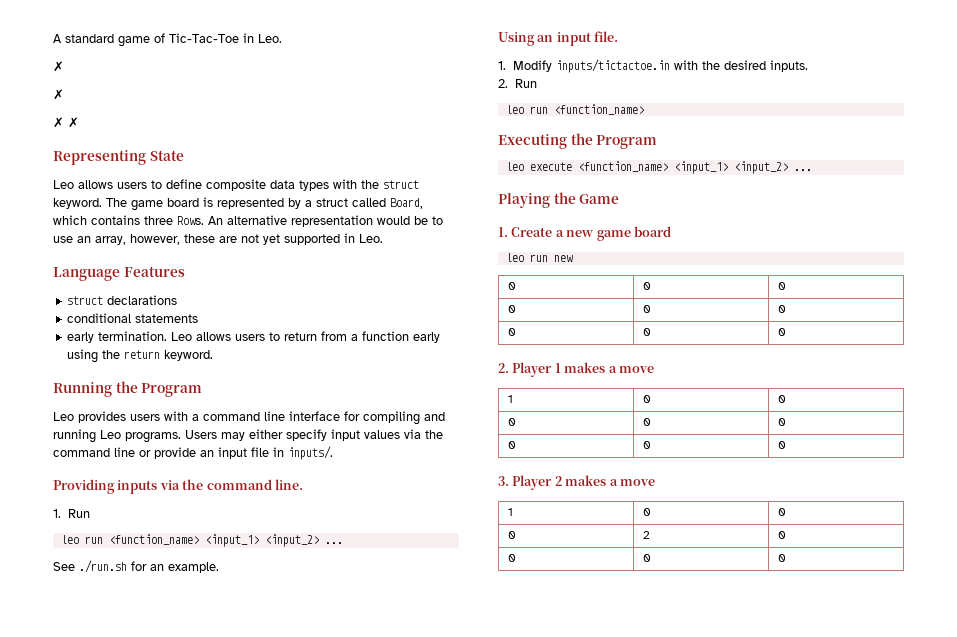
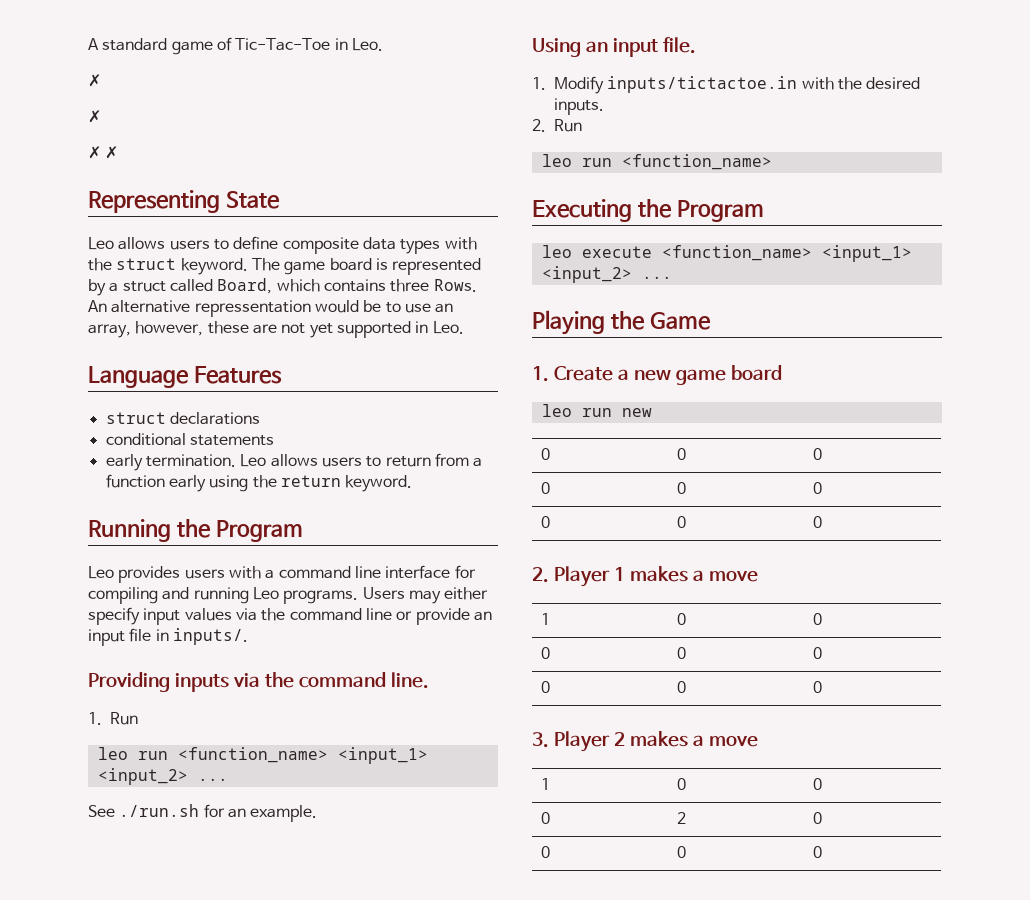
- An alternative representation would be to use an array, however, these are not yet supported in Leo.
+ An alternative repressentation would be to use an array, however, these are not yet supported in Leo.

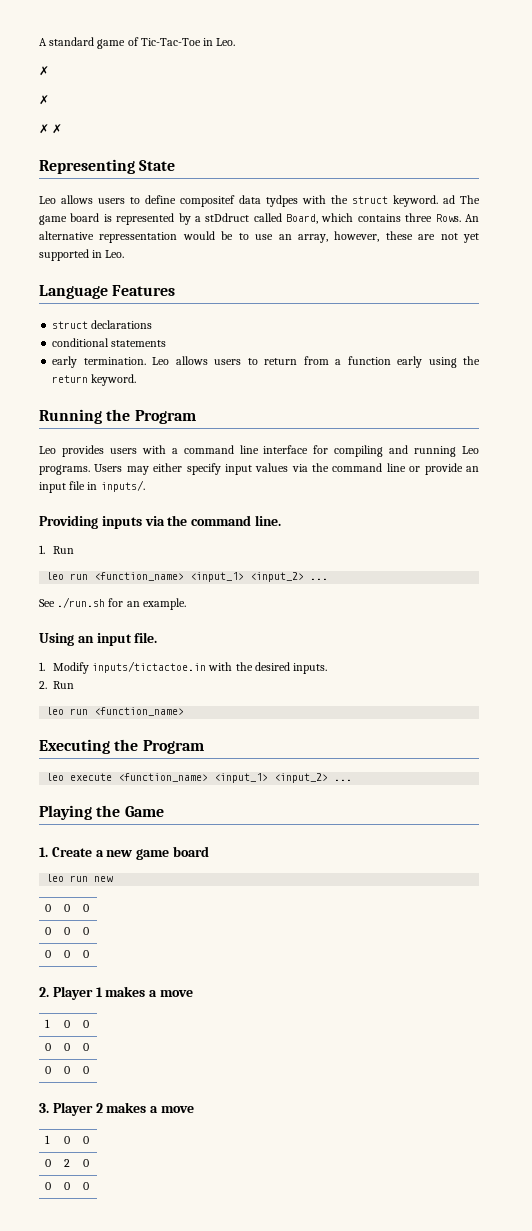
- Leo allows users to define composite data types with the struct keyword. The game board is represented by a struct called Board, which contains three Rows.
+ Leo allows users to define compositef data tydpes with the struct keyword. ad The game board is represented by a stDdruct called Board, which contains three Rows.

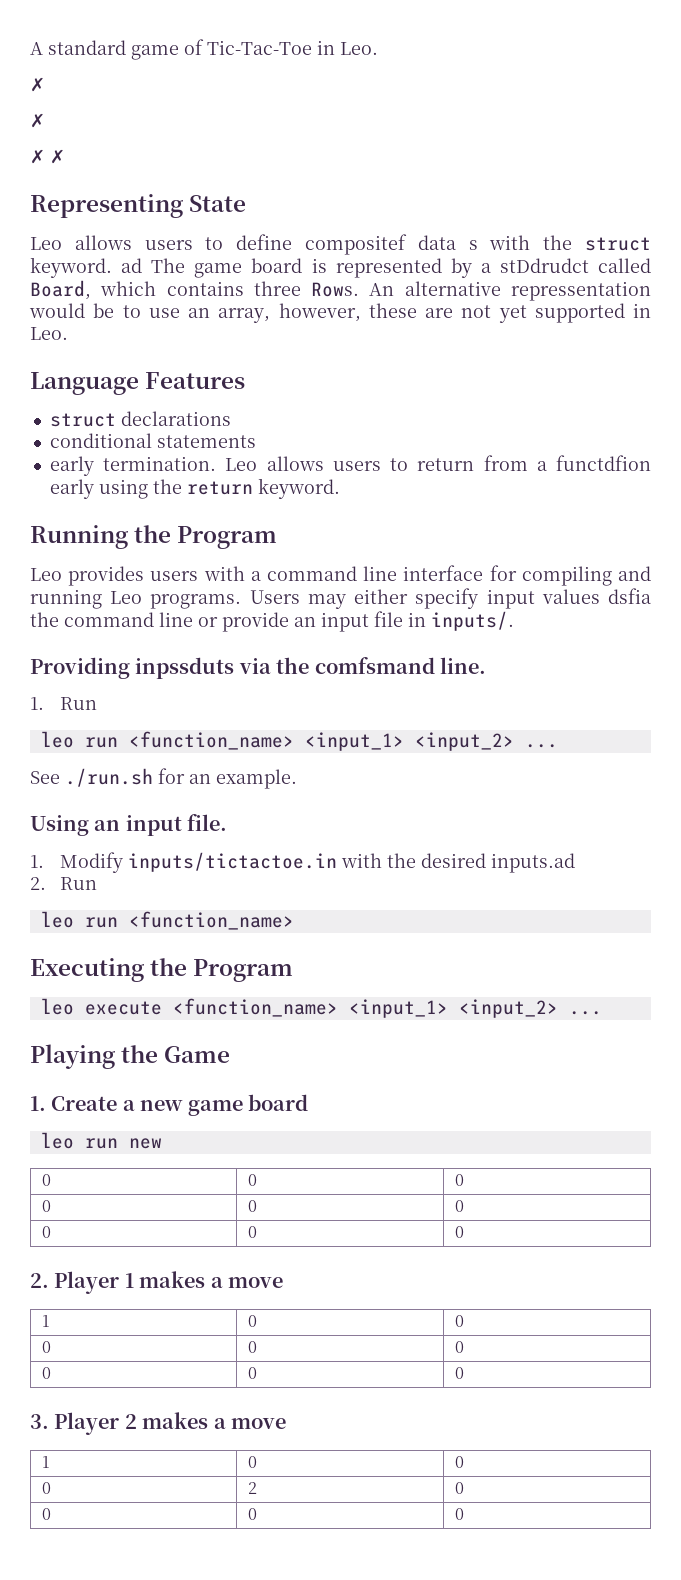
- Leo allows users to define compositef data tydpes with the struct keyword. ad The game board is represented by a stDdruct called Board, which contains three Rows.
+ Leo allows users to define compositef data s with the struct keyword. ad The game board is represented by a stDdrudct called Board, which contains three Rows.
- Leo allows users to return from a function early using the return keyword.
+ Leo allows users to return from a functdfion early using the return keyword.
- Users may either specify input values via the command line or provide an input file in inputs/.
+ Users may either specify input values dsfia the command line or provide an input file in inputs/.
- Providing inputs via the command line.
+ Providing inpssduts via the comfsmand line.
- 1. Modify inputs/tictactoe.in with the desired inputs.
+ 1. Modify inputs/tictactoe.in with the desired inputs.ad

